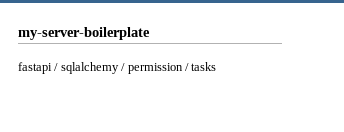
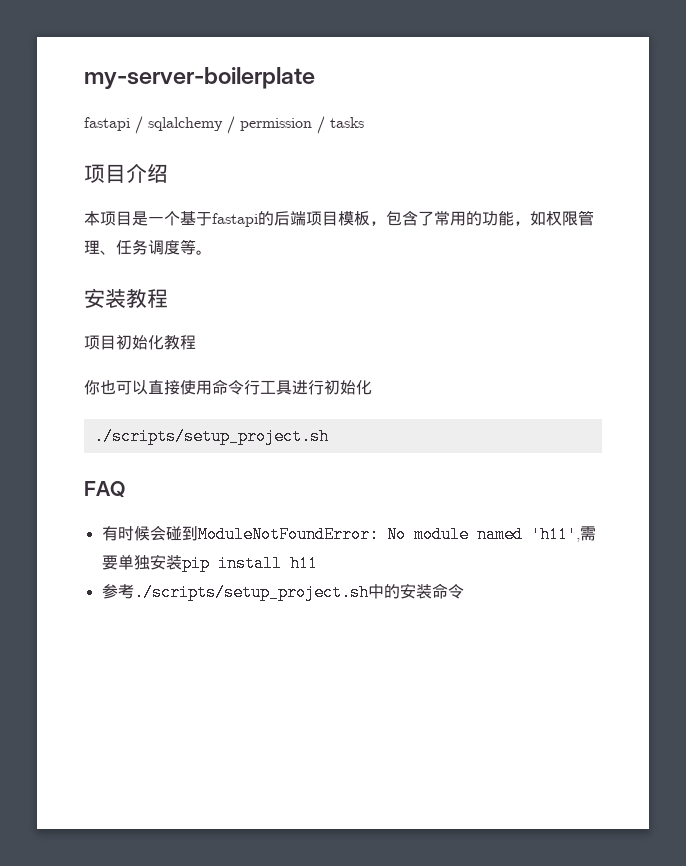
+ 项目介绍
+ 本项目是一个基于fastapi的后端项目模板，包含了常用的功能，如权限管理、任务调度等。
+ 安装教程
+ 项目初始化教程
+ 你也可以直接使用命令行工具进行初始化
+ ./scripts/setup_project.sh
+ FAQ
+ 有时候会碰到ModuleNotFoundError: No module named 'h11',需要单独安装pip install h11
+ 参考./scripts/setup_project.sh中的安装命令

